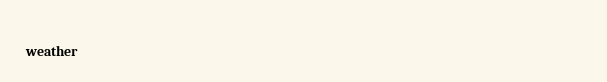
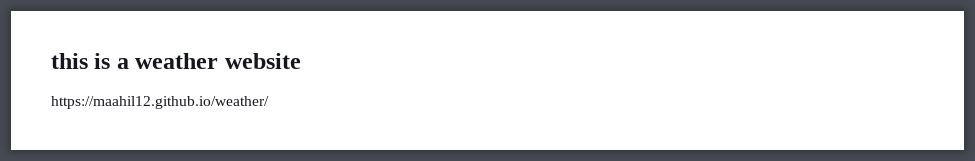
- weather
+ this is a weather website
+ https://maahil12.github.io/weather/

